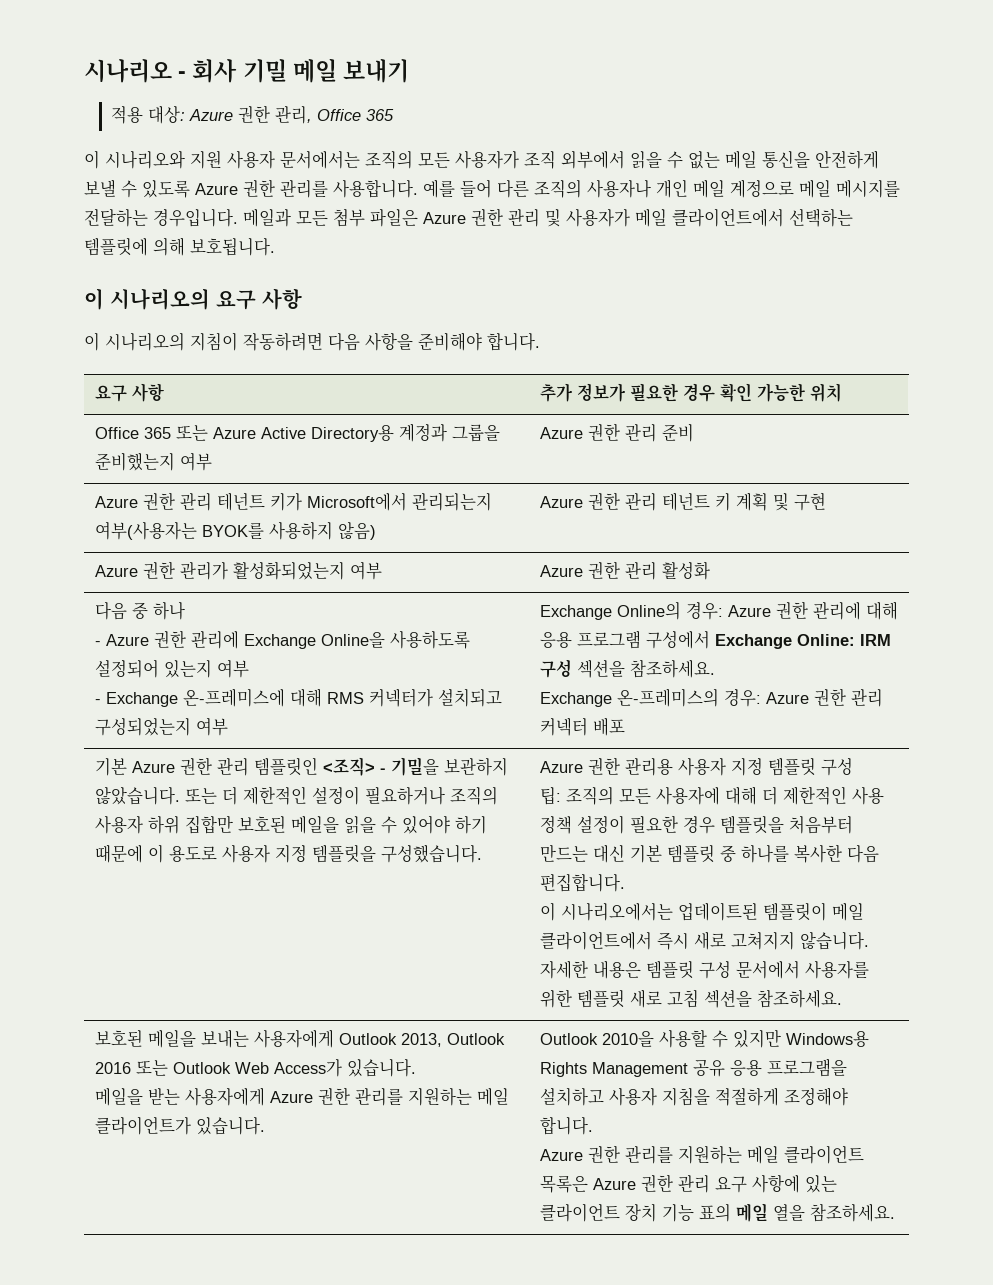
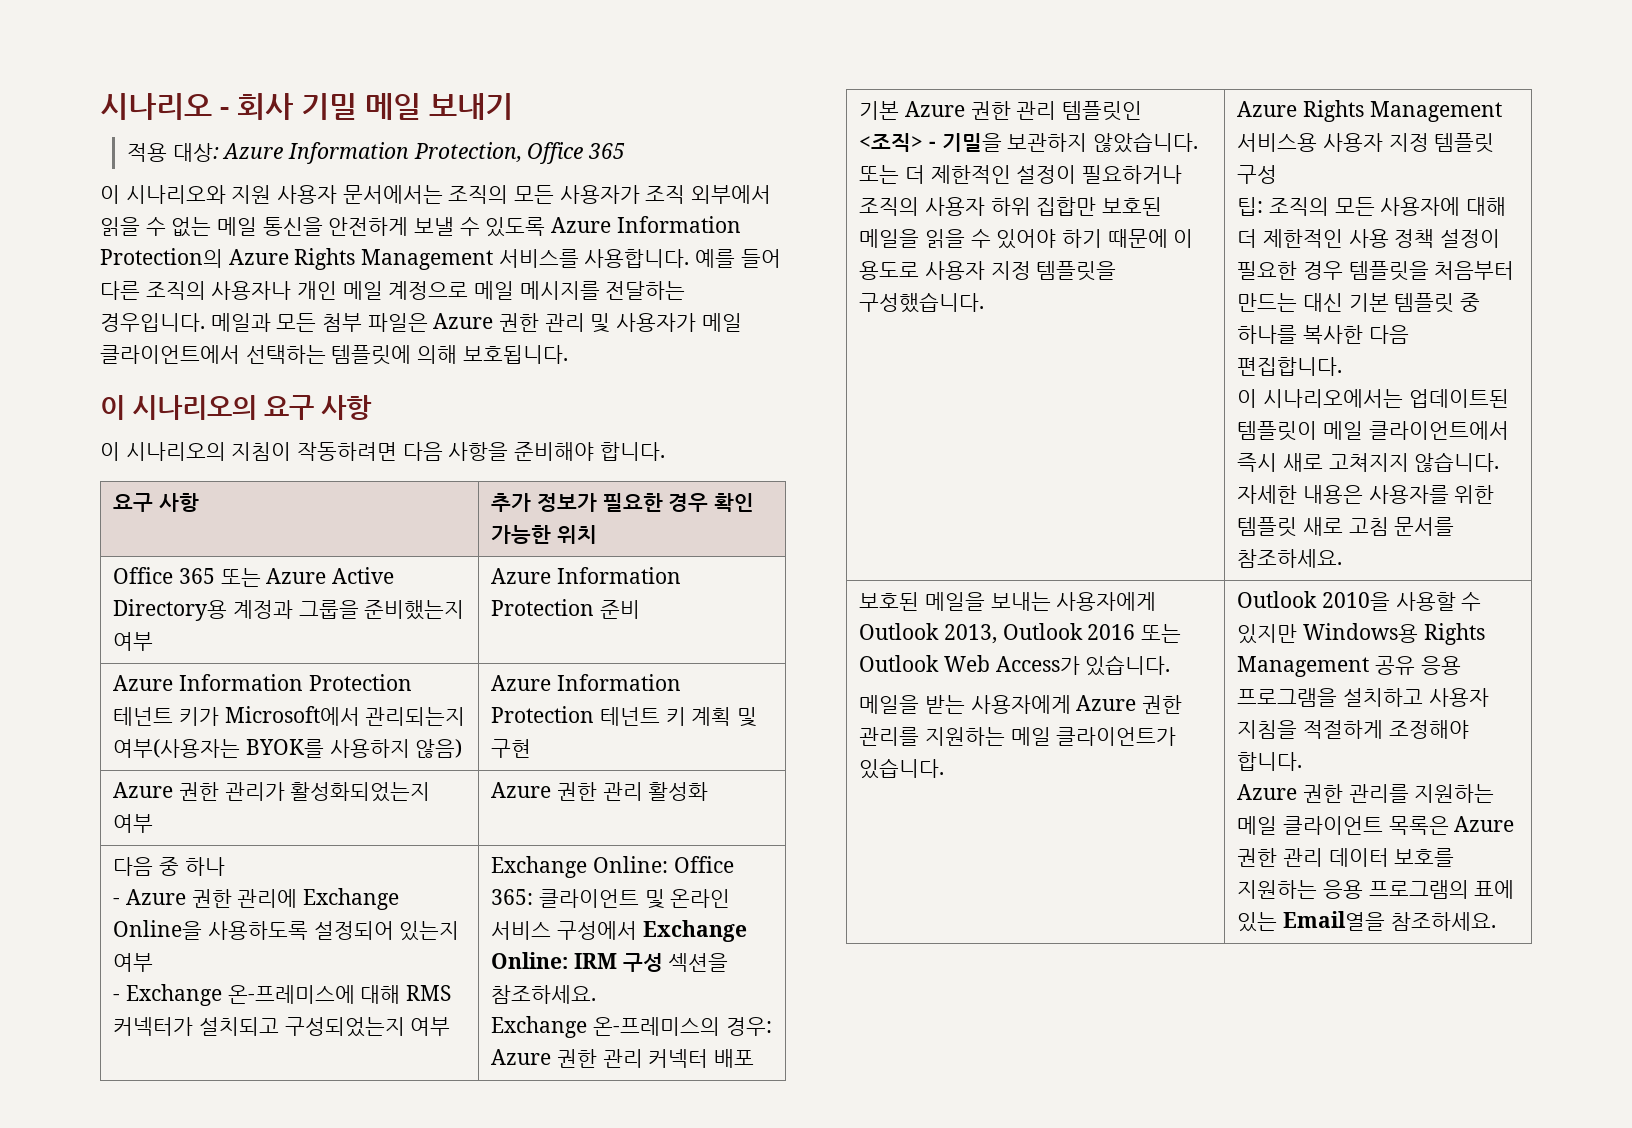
- 적용 대상: Azure 권한 관리, Office 365
+ 적용 대상: Azure Information Protection, Office 365
- 이 시나리오와 지원 사용자 문서에서는 조직의 모든 사용자가 조직 외부에서 읽을 수 없는 메일 통신을 안전하게 보낼 수 있도록 Azure 권한 관리를 사용합니다.
+ 이 시나리오와 지원 사용자 문서에서는 조직의 모든 사용자가 조직 외부에서 읽을 수 없는 메일 통신을 안전하게 보낼 수 있도록 Azure Information Protection의 Azure Rights Management 서비스를 사용합니다.
- Office 365 또는 Azure Active Directory용 계정과 그룹을 준비했는지 여부 | Azure 권한 관리 준비
+ Office 365 또는 Azure Active Directory용 계정과 그룹을 준비했는지 여부 | Azure Information Protection 준비
- Azure 권한 관리 테넌트 키가 Microsoft에서 관리되는지 여부(사용자는 BYOK를 사용하지 않음) | Azure 권한 관리 테넌트 키 계획 및 구현
+ Azure Information Protection 테넌트 키가 Microsoft에서 관리되는지 여부(사용자는 BYOK를 사용하지 않음) | Azure Information Protection 테넌트 키 계획 및 구현
- Exchange Online의 경우: Azure 권한 관리에 대해 응용 프로그램 구성에서 Exchange Online: IRM 구성 섹션을 참조하세요.
+ Exchange Online: Office 365: 클라이언트 및 온라인 서비스 구성에서 Exchange Online: IRM 구성 섹션을 참조하세요.
- Azure 권한 관리용 사용자 지정 템플릿 구성
+ Azure Rights Management 서비스용 사용자 지정 템플릿 구성
- 자세한 내용은 템플릿 구성 문서에서 사용자를 위한 템플릿 새로 고침 섹션을 참조하세요.
+ 자세한 내용은 사용자를 위한 템플릿 새로 고침 문서를 참조하세요.
- Azure 권한 관리를 지원하는 메일 클라이언트 목록은 Azure 권한 관리 요구 사항에 있는 클라이언트 장치 기능 표의 메일 열을 참조하세요.
+ Azure 권한 관리를 지원하는 메일 클라이언트 목록은 Azure 권한 관리 데이터 보호를 지원하는 응용 프로그램의 표에 있는 Email열을 참조하세요.

